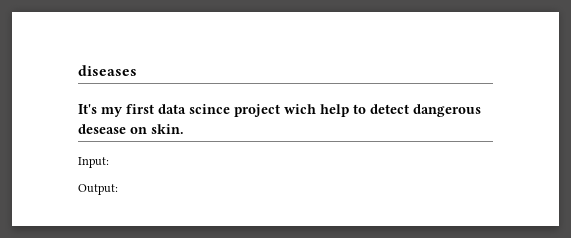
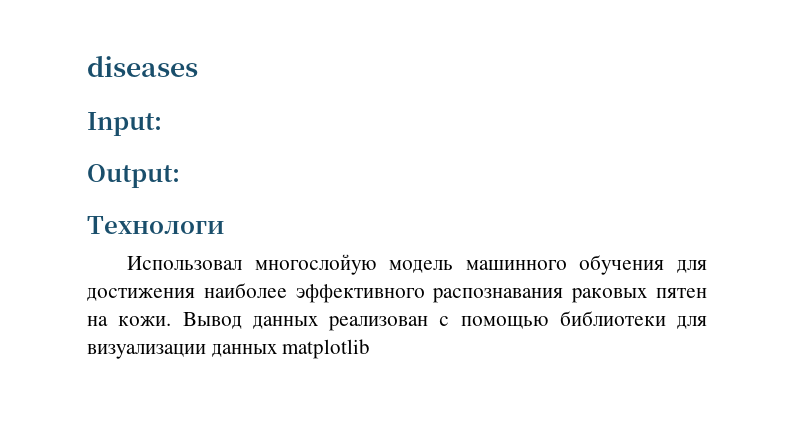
- It's my first data scince project wich help to detect dangerous desease on skin.
  Input:
  Output:
+ Технологи
+ Использовал многослойую модель машинного обучения для достижения наиболее эффективного распознавания раковых пятен на кожи. Вывод данных реализован с помощью библиотеки для визуализации данных matplotlib

